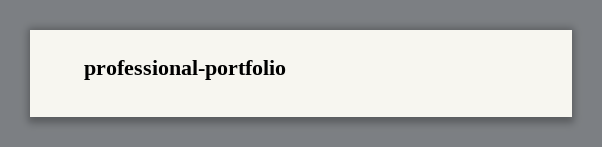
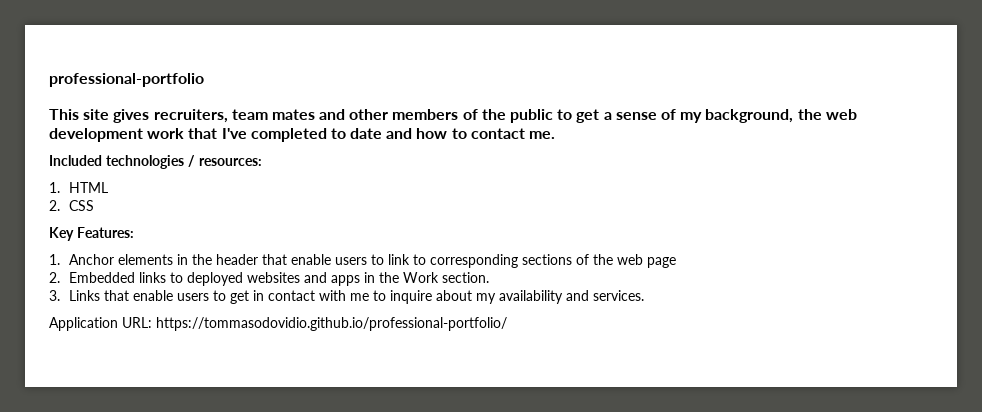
+ This site gives recruiters, team mates and other members of the public to get a sense of my background, the web development work that I've completed to date and how to contact me.
+ Included technologies / resources:
+ 1. HTML
+ 2. CSS
+ Key Features:
+ 1. Anchor elements in the header that enable users to link to corresponding sections of the web page
+ 2. Embedded links to deployed websites and apps in the Work section.
+ 3. Links that enable users to get in contact with me to inquire about my availability and services.
+ Application URL: https://tommasodovidio.github.io/professional-portfolio/

